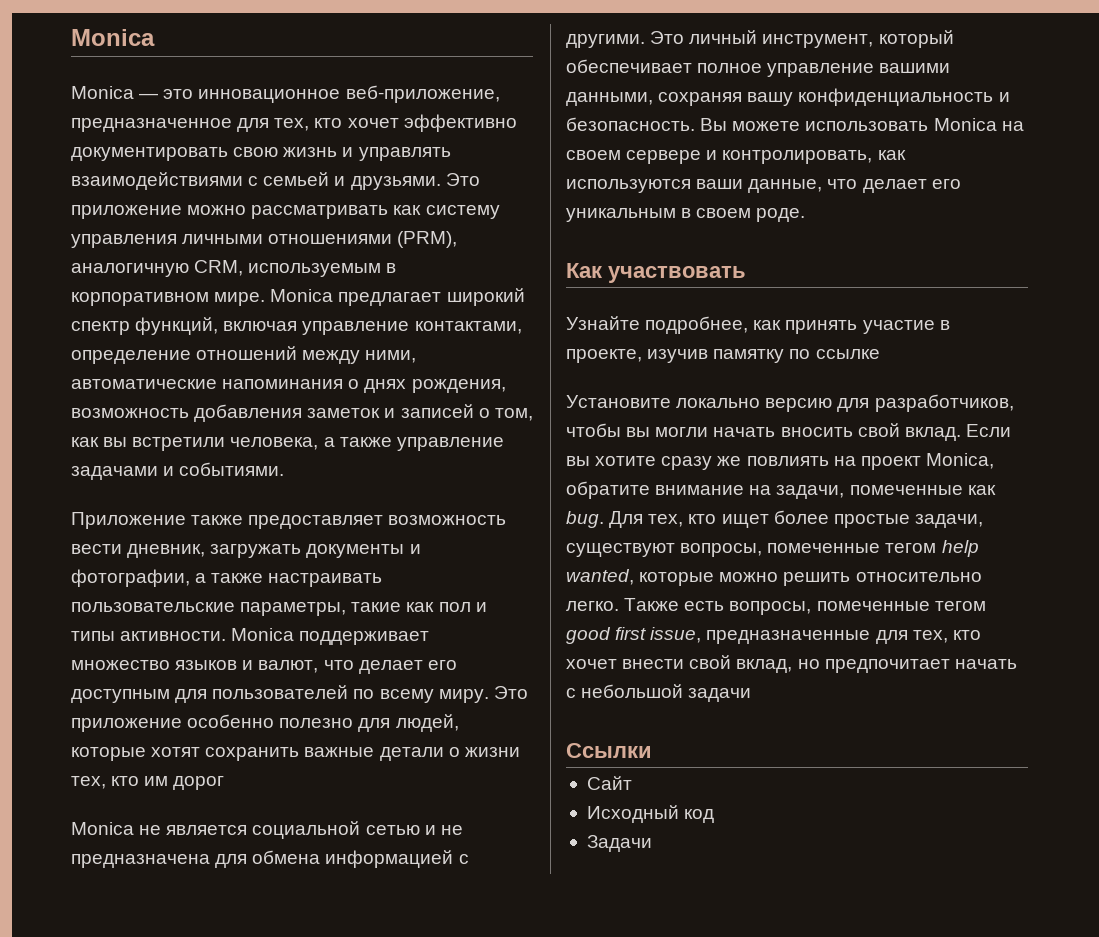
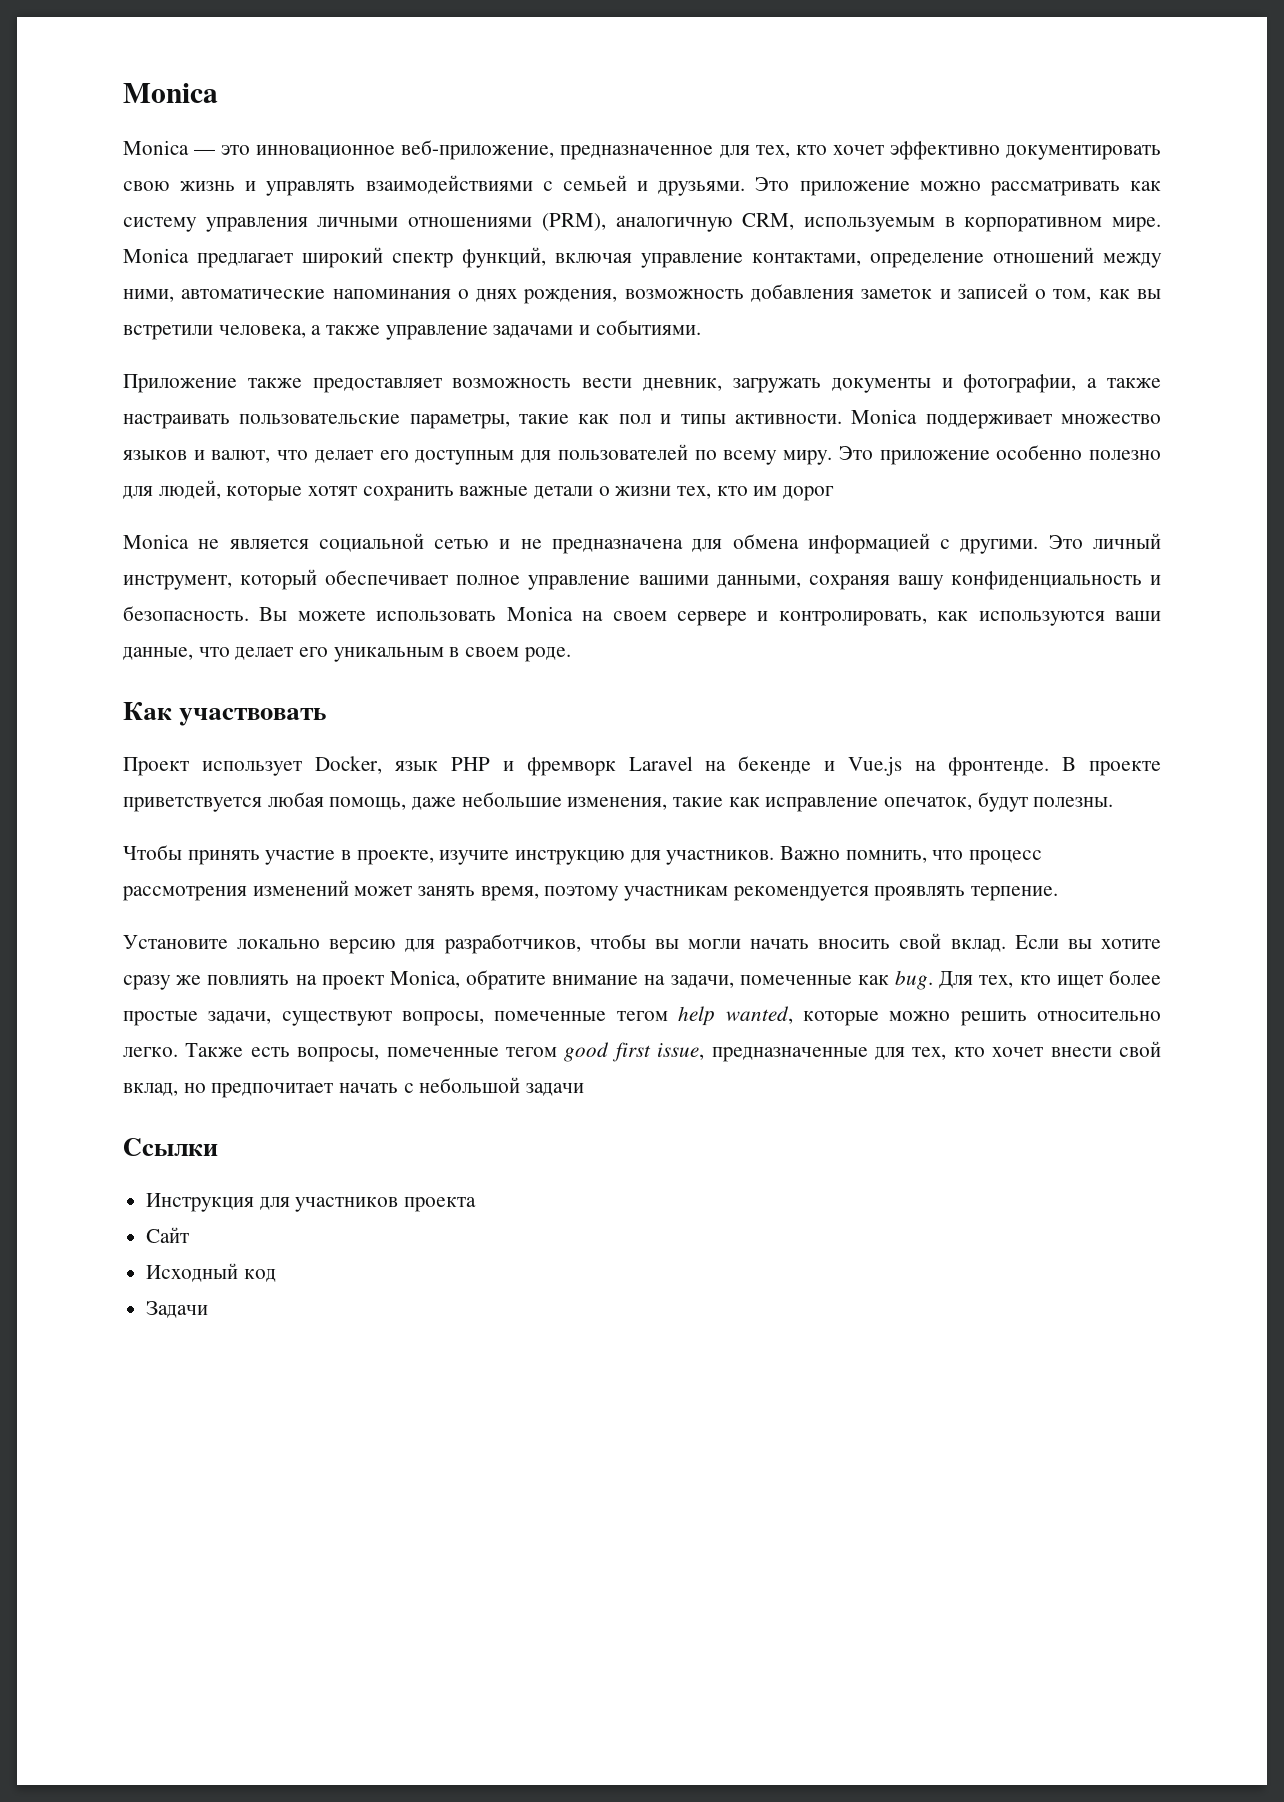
- Узнайте подробнее, как принять участие в проекте, изучив памятку по ссылке
+ Проект использует Docker, язык PHP и фремворк Laravel на бекенде и Vue.js на фронтенде. В проекте приветствуется любая помощь, даже небольшие изменения, такие как исправление опечаток, будут полезны.
+ Чтобы принять участие в проекте, изучите инструкцию для участников. Важно помнить, что процесс рассмотрения изменений может занять время, поэтому участникам рекомендуется проявлять терпение.
+ Инструкция для участников проекта

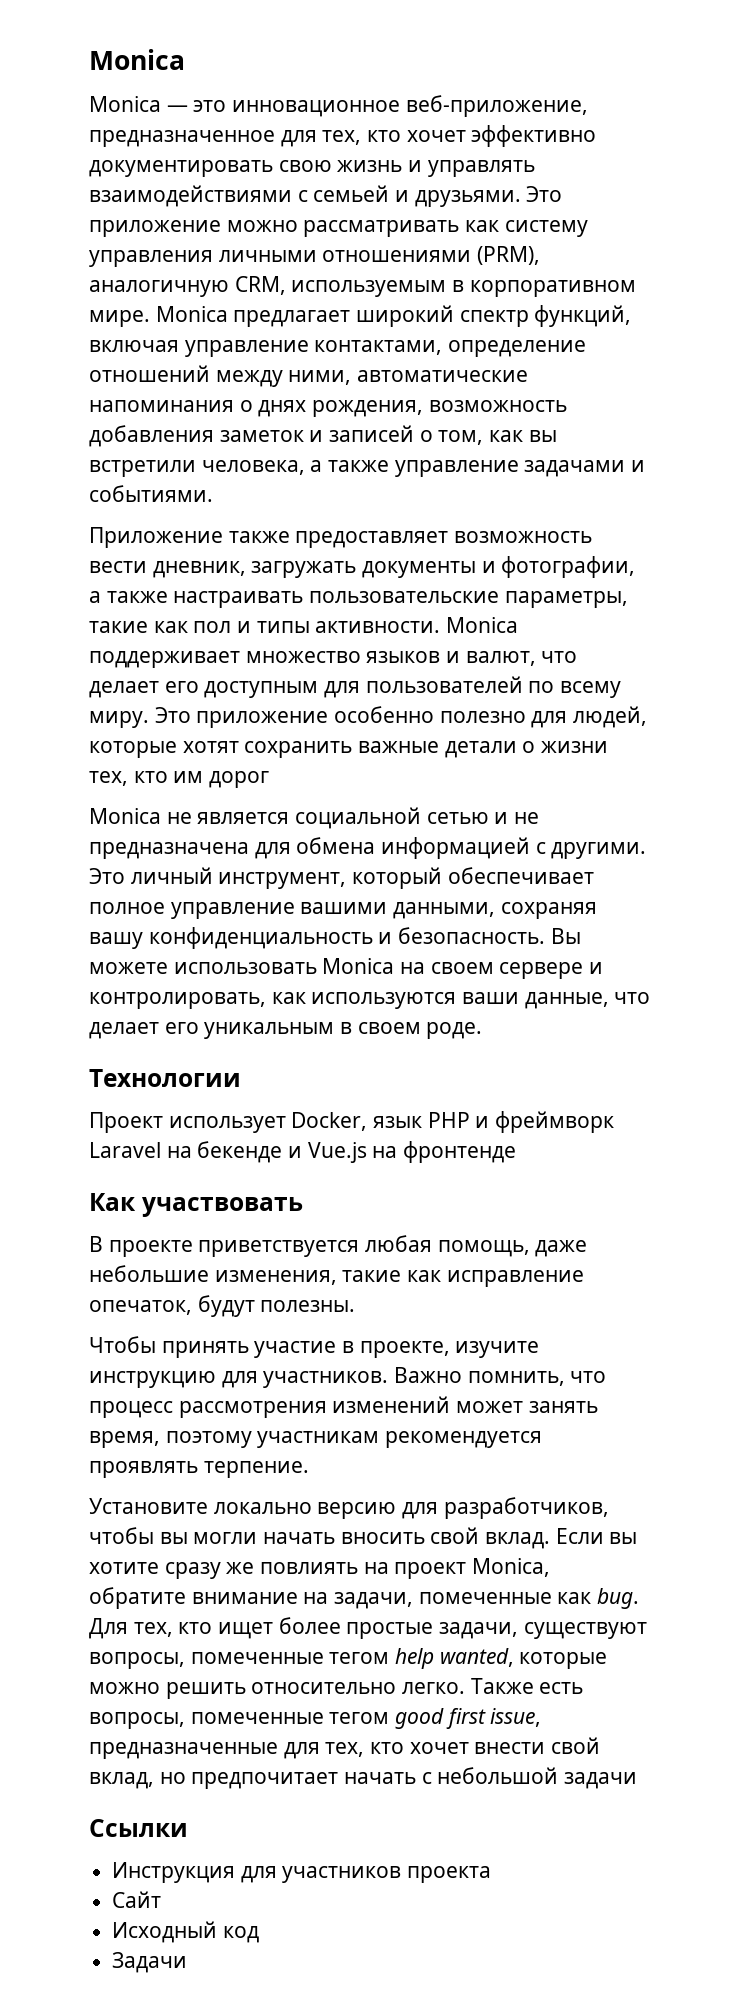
- Как участвовать
+ Технологии
- Проект использует Docker, язык PHP и фремворк Laravel на бекенде и Vue.js на фронтенде. В проекте приветствуется любая помощь, даже небольшие изменения, такие как исправление опечаток, будут полезны.
+ Проект использует Docker, язык PHP и фреймворк Laravel на бекенде и Vue.js на фронтенде
+ Как участвовать
+ В проекте приветствуется любая помощь, даже небольшие изменения, такие как исправление опечаток, будут полезны.

